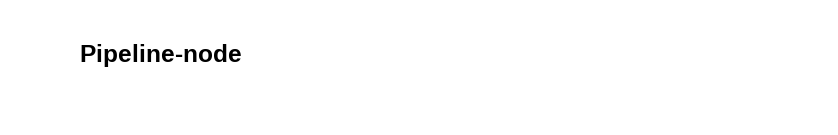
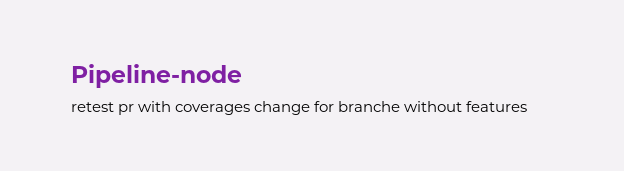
+ retest pr with coverages change for branche without features

